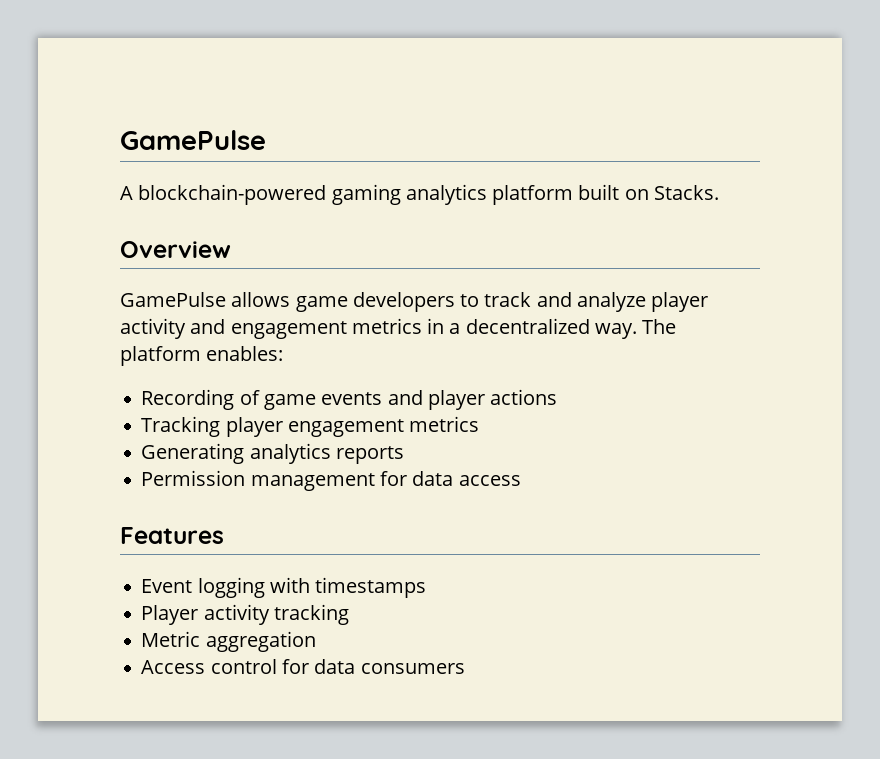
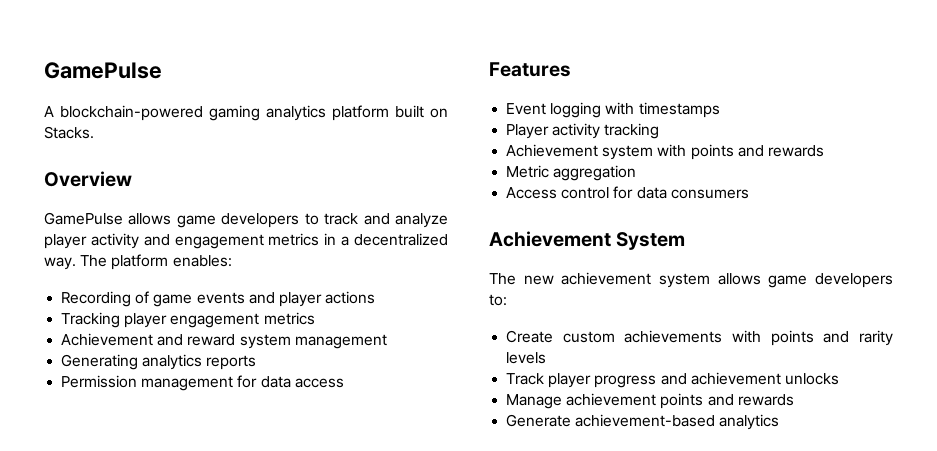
+ Achievement and reward system management
+ Achievement system with points and rewards
+ Achievement System
+ The new achievement system allows game developers to:
+ Create custom achievements with points and rarity levels
+ Track player progress and achievement unlocks
+ Manage achievement points and rewards
+ Generate achievement-based analytics

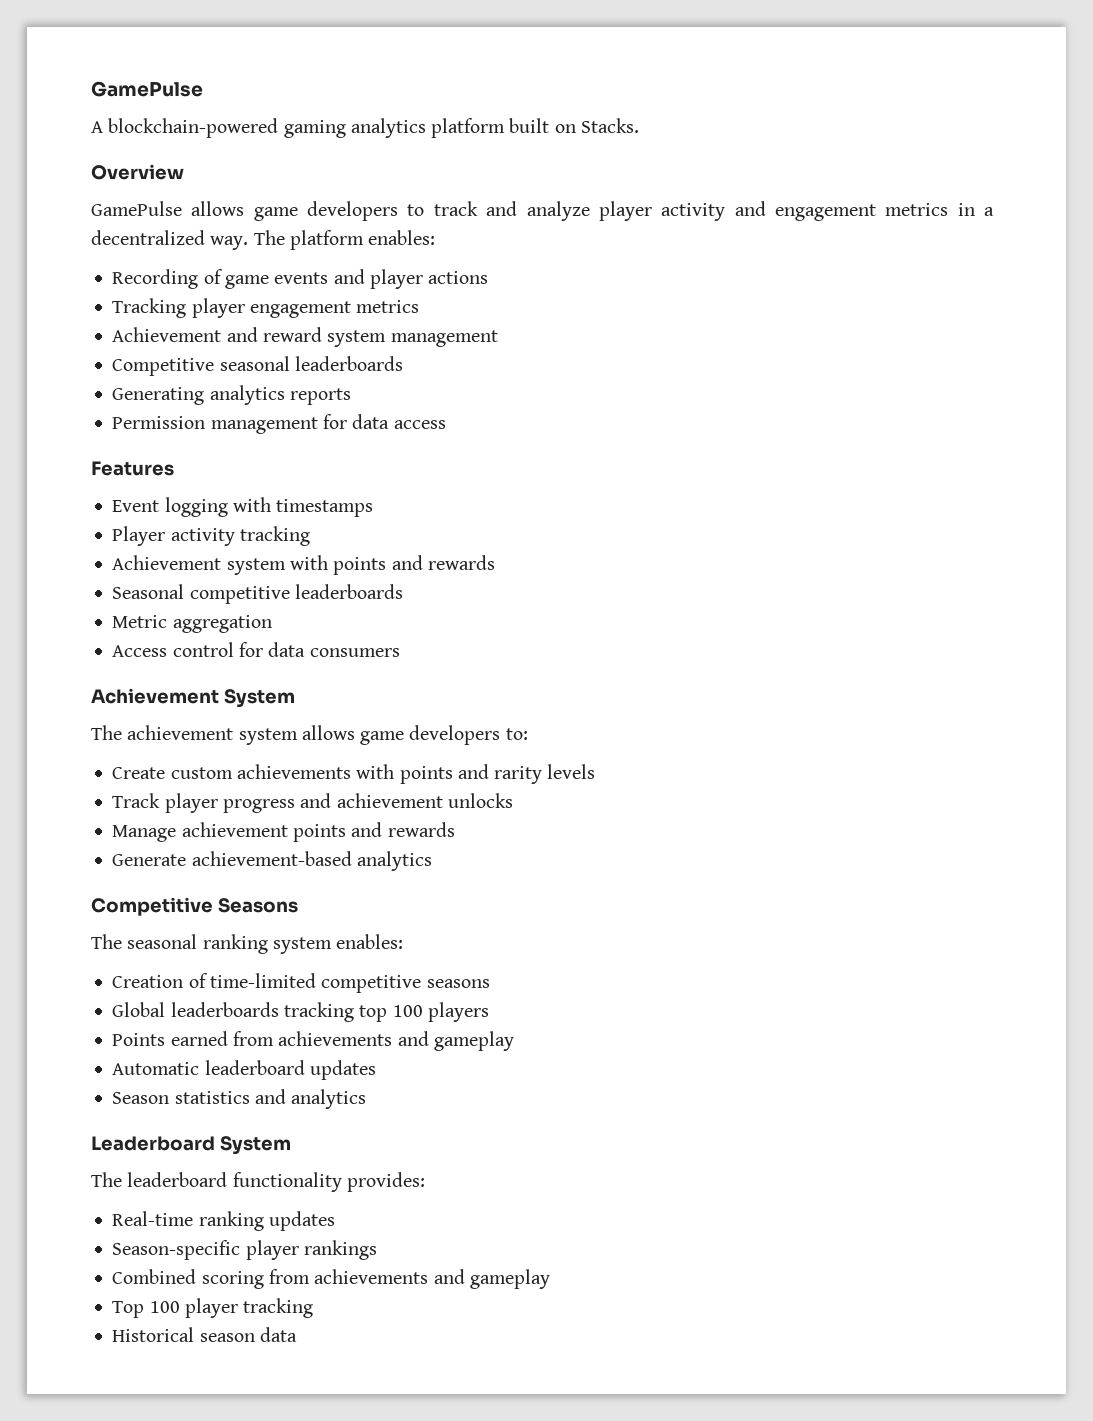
+ Competitive seasonal leaderboards
+ Seasonal competitive leaderboards
- The new achievement system allows game developers to:
+ The achievement system allows game developers to:
+ Competitive Seasons
+ The seasonal ranking system enables:
+ Creation of time-limited competitive seasons
+ Global leaderboards tracking top 100 players
+ Points earned from achievements and gameplay
+ Automatic leaderboard updates
+ Season statistics and analytics
+ Leaderboard System
+ The leaderboard functionality provides:
+ Real-time ranking updates
+ Season-specific player rankings
+ Combined scoring from achievements and gameplay
+ Top 100 player tracking
+ Historical season data

